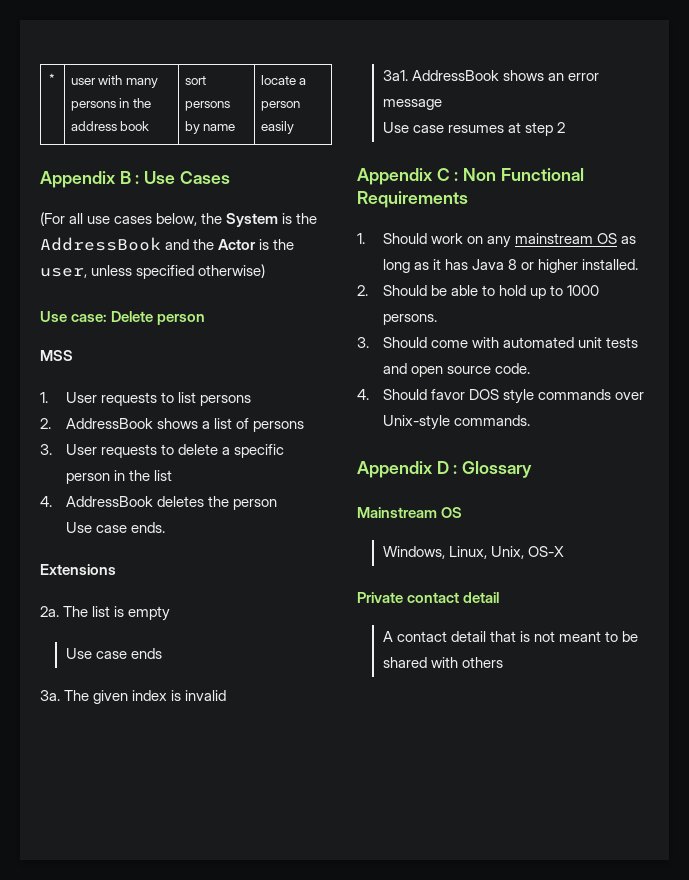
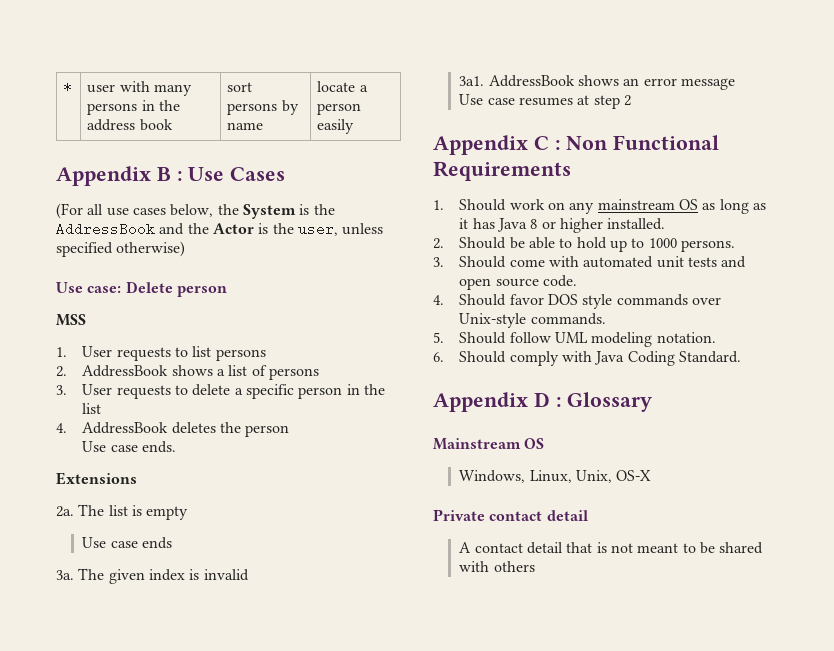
+ 5. Should follow UML modeling notation.
+ 6. Should comply with Java Coding Standard.

